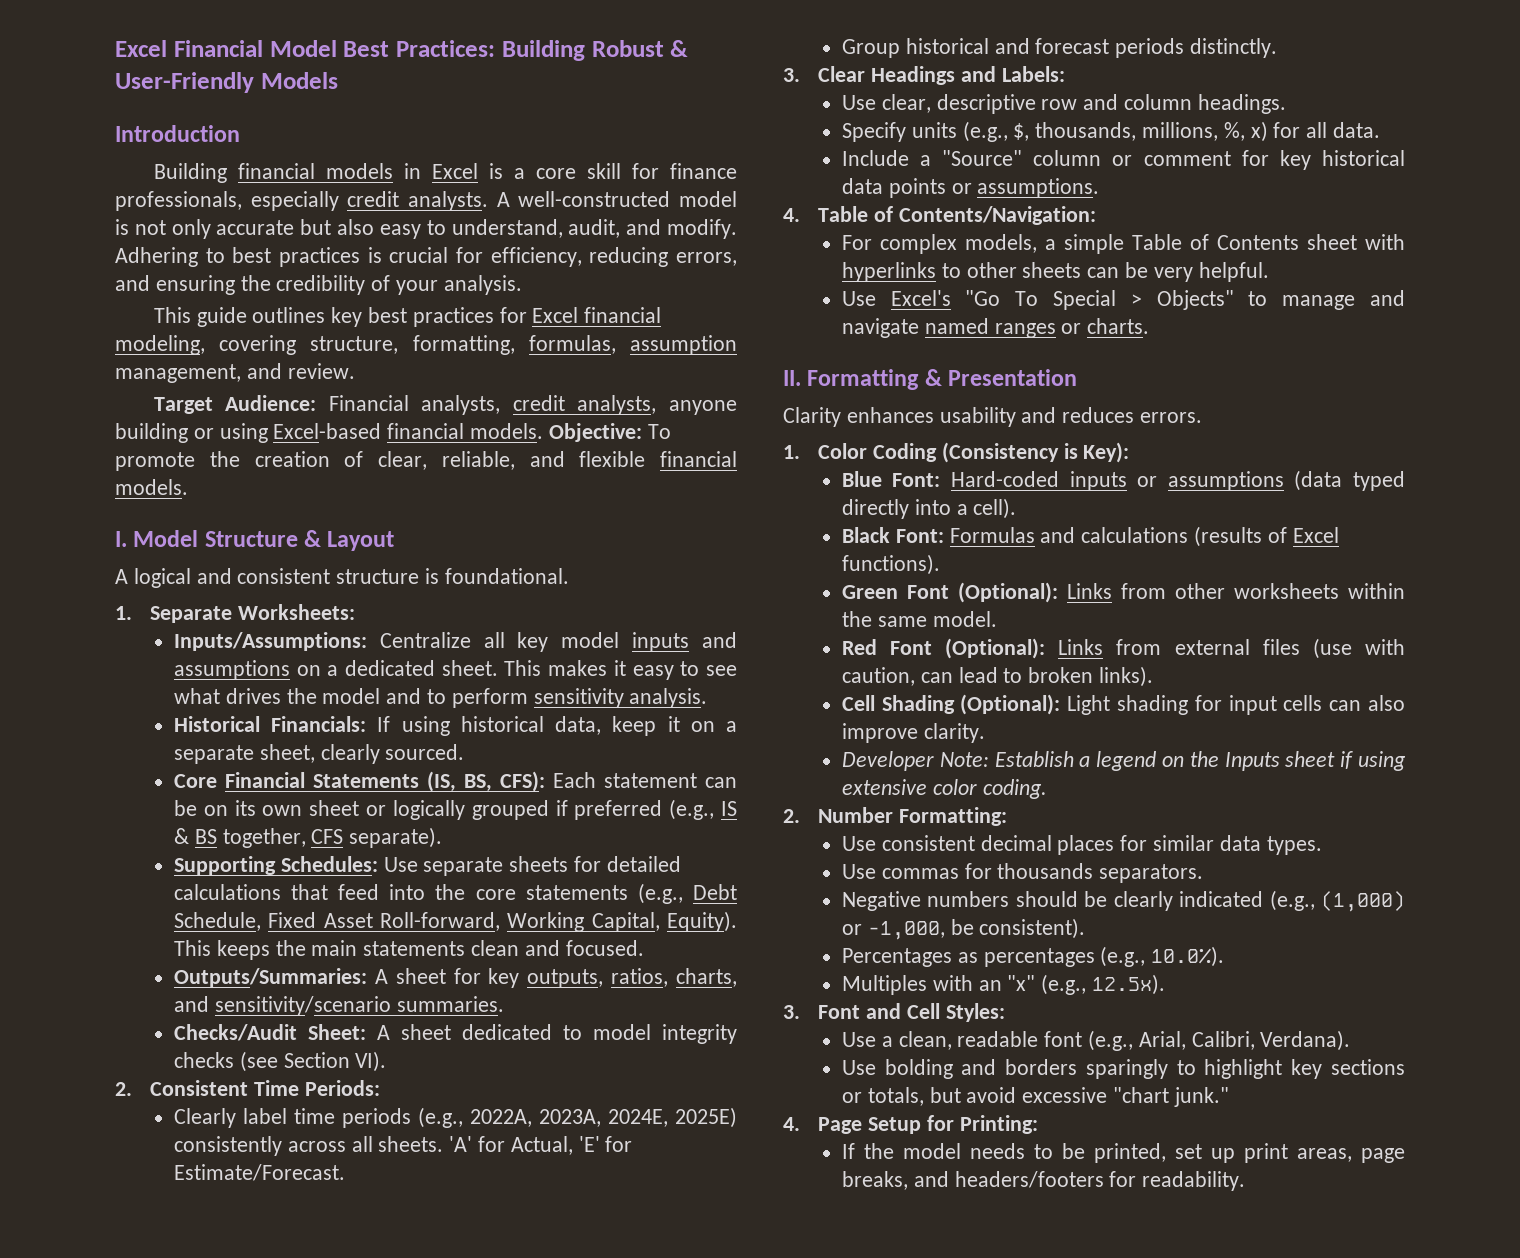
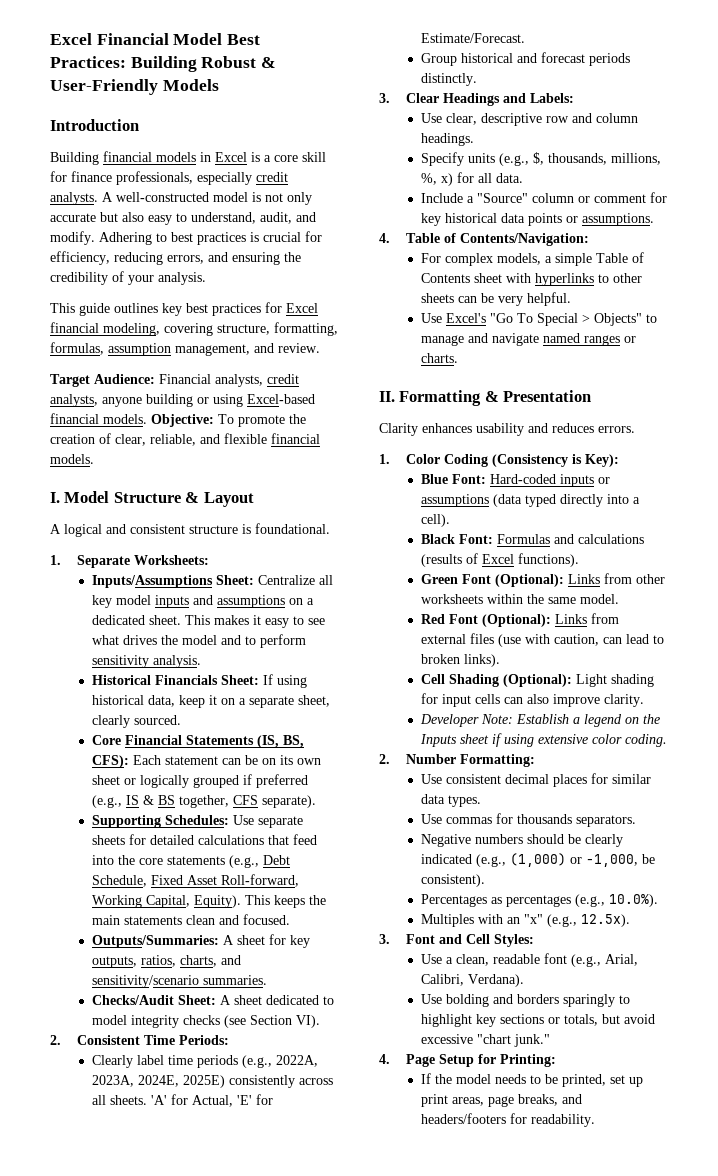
- Inputs/Assumptions: Centralize all key model inputs and assumptions on a dedicated sheet.
+ Inputs/Assumptions Sheet: Centralize all key model inputs and assumptions on a dedicated sheet.
- Historical Financials: If using historical data, keep it on a separate sheet, clearly sourced.
+ Historical Financials Sheet: If using historical data, keep it on a separate sheet, clearly sourced.

